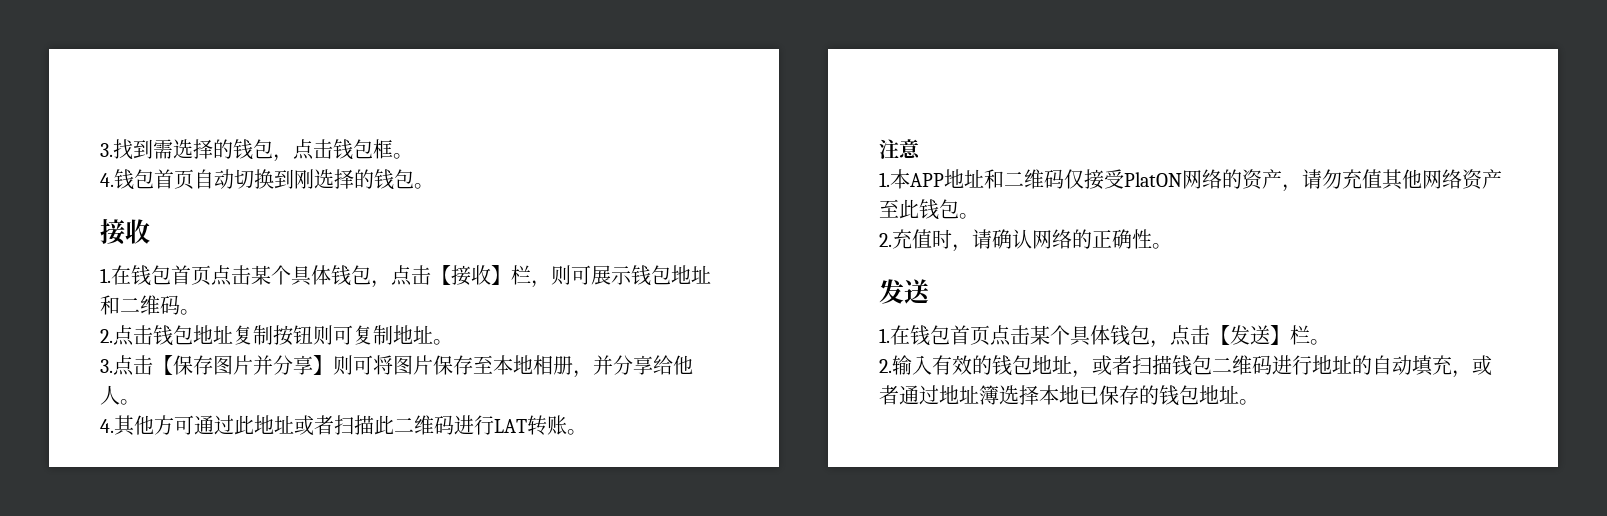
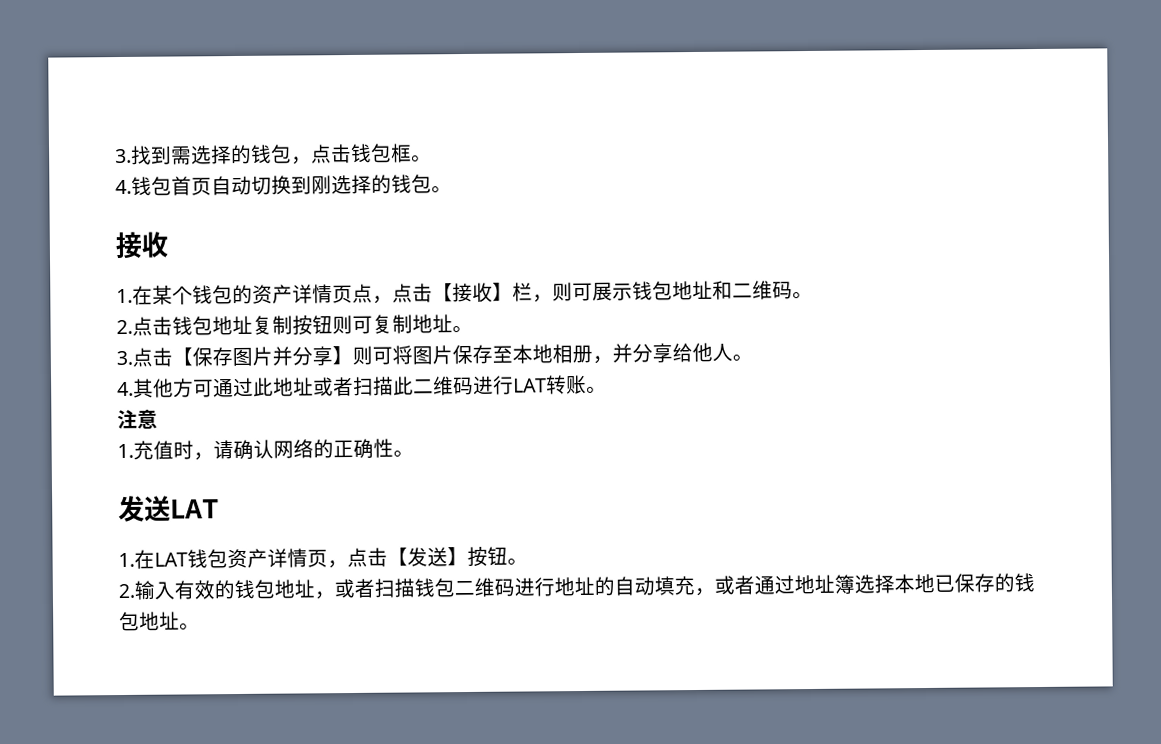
- 1.在钱包首页点击某个具体钱包，点击【接收】栏，则可展示钱包地址和二维码。
+ 1.在某个钱包的资产详情页点，点击【接收】栏，则可展示钱包地址和二维码。
- 1.本APP地址和二维码仅接受PlatON网络的资产，请勿充值其他网络资产至此钱包。
- 2.充值时，请确认网络的正确性。
- 发送
- 1.在钱包首页点击某个具体钱包，点击【发送】栏。
+ 1.充值时，请确认网络的正确性。
+ 发送LAT
+ 1.在LAT钱包资产详情页，点击【发送】按钮。

